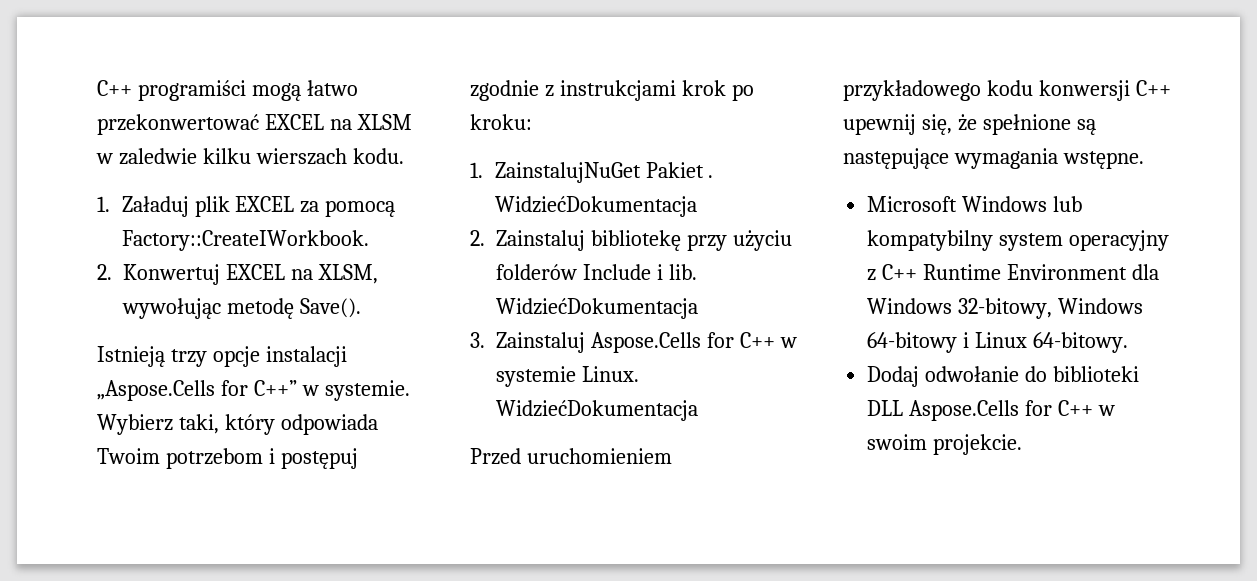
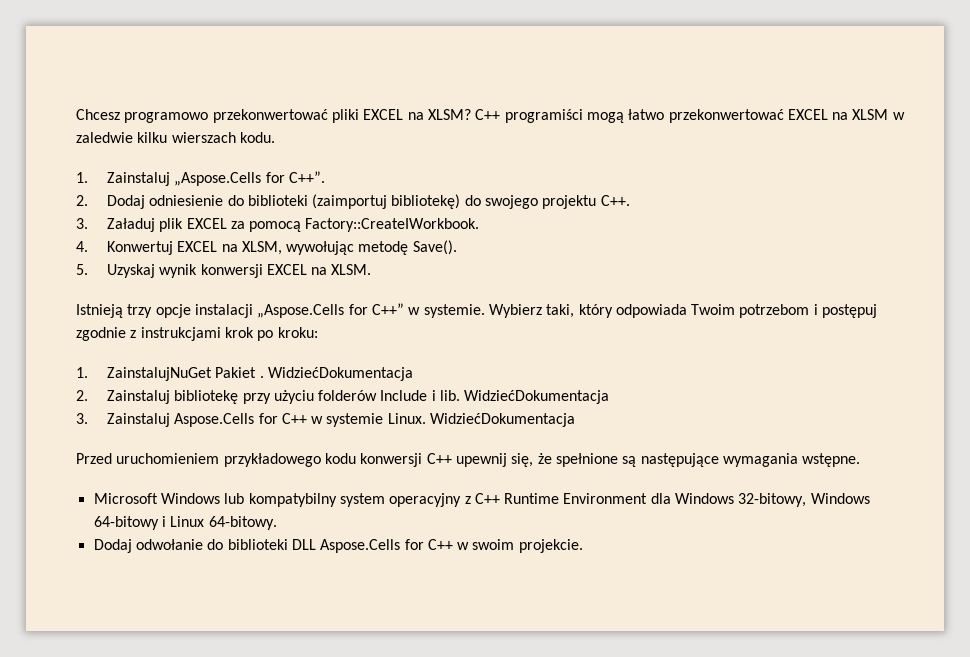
+ Chcesz programowo przekonwertować pliki EXCEL na XLSM?
- 1. Załaduj plik EXCEL za pomocą Factory::CreateIWorkbook.
+ 1. Zainstaluj „Aspose.Cells for C++”.
+ 2. Dodaj odniesienie do biblioteki (zaimportuj bibliotekę) do swojego projektu C++.
+ 3. Załaduj plik EXCEL za pomocą Factory::CreateIWorkbook.
- 2. Konwertuj EXCEL na XLSM, wywołując metodę Save().
+ 4. Konwertuj EXCEL na XLSM, wywołując metodę Save().
+ 5. Uzyskaj wynik konwersji EXCEL na XLSM.

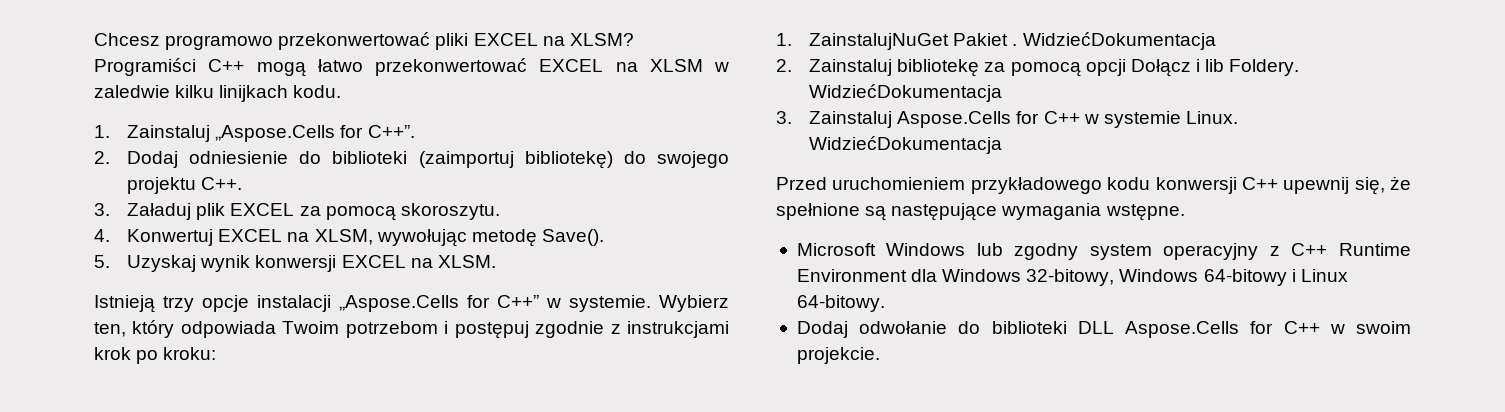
- C++ programiści mogą łatwo przekonwertować EXCEL na XLSM w zaledwie kilku wierszach kodu.
+ Programiści C++ mogą łatwo przekonwertować EXCEL na XLSM w zaledwie kilku linijkach kodu.
- 3. Załaduj plik EXCEL za pomocą Factory::CreateIWorkbook.
+ 3. Załaduj plik EXCEL za pomocą skoroszytu.
- Wybierz taki, który odpowiada Twoim potrzebom i postępuj zgodnie z instrukcjami krok po kroku:
+ Wybierz ten, który odpowiada Twoim potrzebom i postępuj zgodnie z instrukcjami krok po kroku:
- 2. Zainstaluj bibliotekę przy użyciu folderów Include i lib.
+ 2. Zainstaluj bibliotekę za pomocą opcji Dołącz i lib Foldery.
- Microsoft Windows lub kompatybilny system operacyjny z C++ Runtime Environment dla Windows 32-bitowy, Windows 64-bitowy i Linux 64-bitowy.
+ Microsoft Windows lub zgodny system operacyjny z C++ Runtime Environment dla Windows 32-bitowy, Windows 64-bitowy i Linux 64-bitowy.

